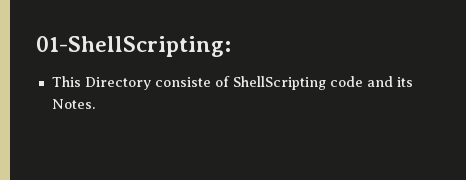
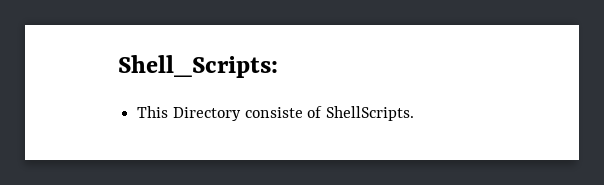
- 01-ShellScripting:
+ Shell_Scripts:
- This Directory consiste of ShellScripting code and its Notes.
+ This Directory consiste of ShellScripts.

